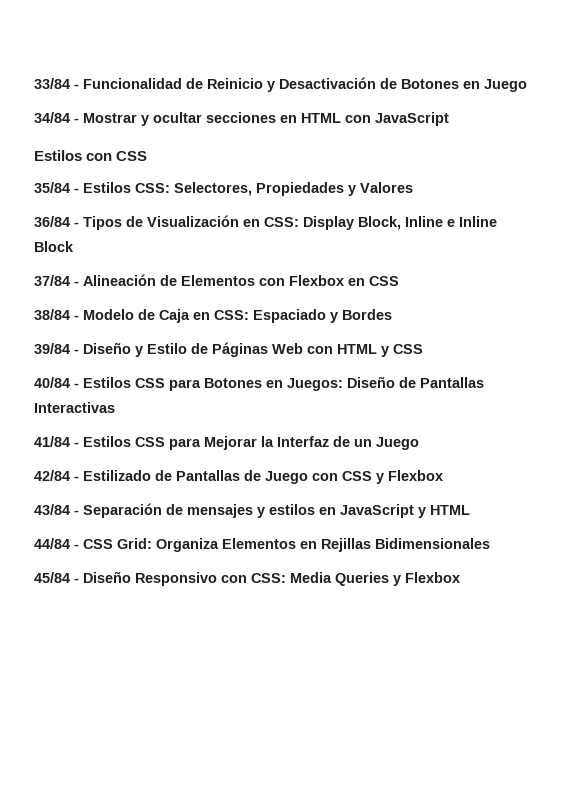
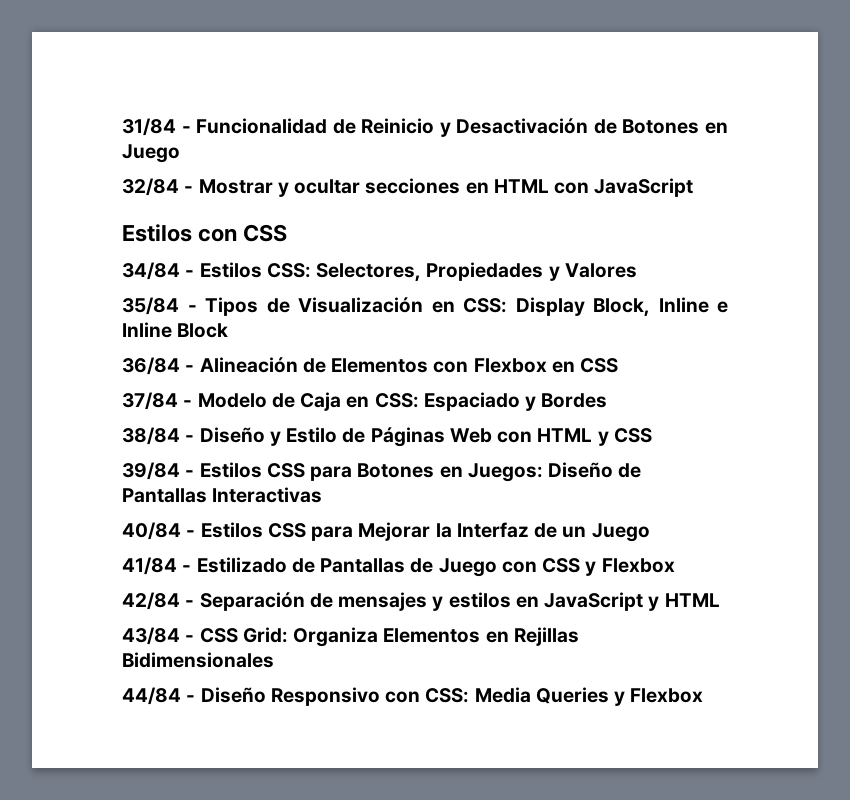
- 33/84 - Funcionalidad de Reinicio y Desactivación de Botones en Juego
+ 31/84 - Funcionalidad de Reinicio y Desactivación de Botones en Juego
- 34/84 - Mostrar y ocultar secciones en HTML con JavaScript
+ 32/84 - Mostrar y ocultar secciones en HTML con JavaScript
- 35/84 - Estilos CSS: Selectores, Propiedades y Valores
+ 34/84 - Estilos CSS: Selectores, Propiedades y Valores
- 36/84 - Tipos de Visualización en CSS: Display Block, Inline e Inline Block
+ 35/84 - Tipos de Visualización en CSS: Display Block, Inline e Inline Block
- 37/84 - Alineación de Elementos con Flexbox en CSS
+ 36/84 - Alineación de Elementos con Flexbox en CSS
- 38/84 - Modelo de Caja en CSS: Espaciado y Bordes
+ 37/84 - Modelo de Caja en CSS: Espaciado y Bordes
- 39/84 - Diseño y Estilo de Páginas Web con HTML y CSS
+ 38/84 - Diseño y Estilo de Páginas Web con HTML y CSS
- 40/84 - Estilos CSS para Botones en Juegos: Diseño de Pantallas Interactivas
+ 39/84 - Estilos CSS para Botones en Juegos: Diseño de Pantallas Interactivas
- 41/84 - Estilos CSS para Mejorar la Interfaz de un Juego
+ 40/84 - Estilos CSS para Mejorar la Interfaz de un Juego
- 42/84 - Estilizado de Pantallas de Juego con CSS y Flexbox
+ 41/84 - Estilizado de Pantallas de Juego con CSS y Flexbox
- 43/84 - Separación de mensajes y estilos en JavaScript y HTML
+ 42/84 - Separación de mensajes y estilos en JavaScript y HTML
- 44/84 - CSS Grid: Organiza Elementos en Rejillas Bidimensionales
+ 43/84 - CSS Grid: Organiza Elementos en Rejillas Bidimensionales
- 45/84 - Diseño Responsivo con CSS: Media Queries y Flexbox
+ 44/84 - Diseño Responsivo con CSS: Media Queries y Flexbox

